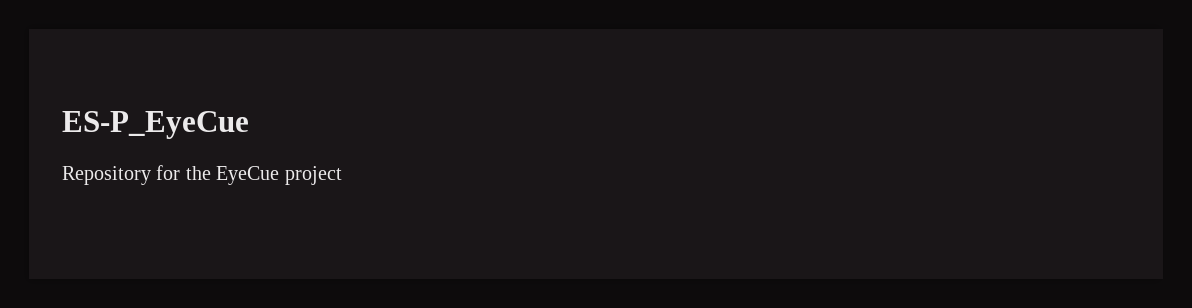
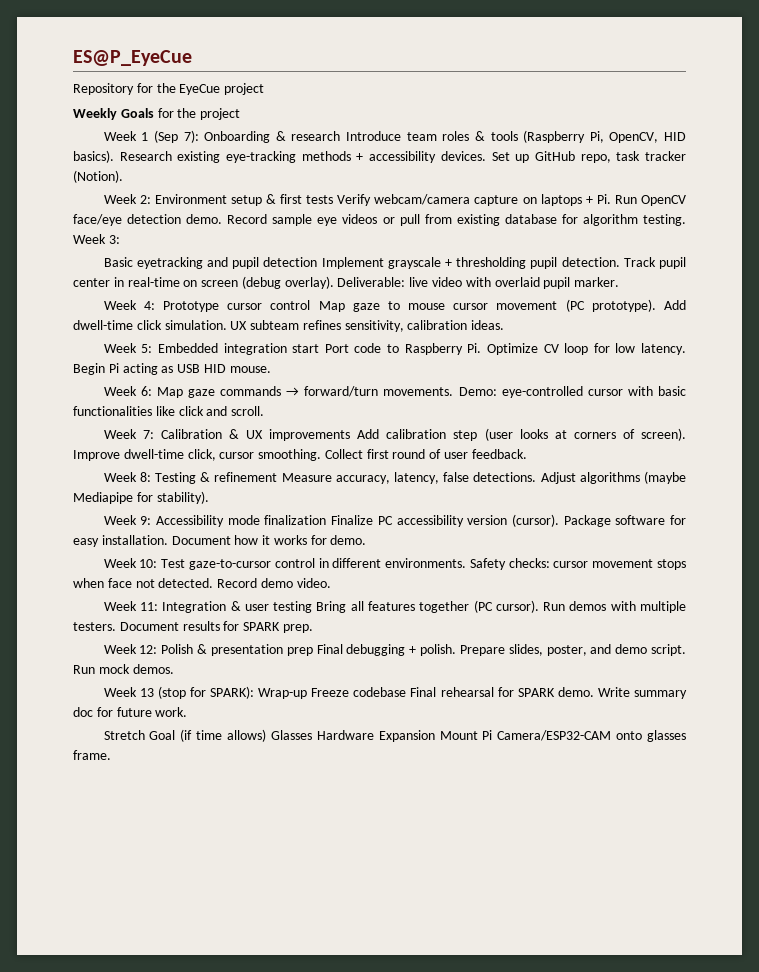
- ES-P_EyeCue
+ ES@P_EyeCue
+ Weekly Goals for the project
+ Week 1 (Sep 7): Onboarding & research Introduce team roles & tools (Raspberry Pi, OpenCV, HID basics). Research existing eye-tracking methods + accessibility devices. Set up GitHub repo, task tracker (Notion).
+ Week 2: Environment setup & first tests Verify webcam/camera capture on laptops + Pi. Run OpenCV face/eye detection demo. Record sample eye videos or pull from existing database for algorithm testing. Week 3:
+ Basic eyetracking and pupil detection Implement grayscale + thresholding pupil detection. Track pupil center in real-time on screen (debug overlay). Deliverable: live video with overlaid pupil marker.
+ Week 4: Prototype cursor control Map gaze to mouse cursor movement (PC prototype). Add dwell-time click simulation. UX subteam refines sensitivity, calibration ideas.
+ Week 5: Embedded integration start Port code to Raspberry Pi. Optimize CV loop for low latency. Begin Pi acting as USB HID mouse.
+ Week 6: Map gaze commands → forward/turn movements. Demo: eye-controlled cursor with basic functionalities like click and scroll.
+ Week 7: Calibration & UX improvements Add calibration step (user looks at corners of screen). Improve dwell-time click, cursor smoothing. Collect first round of user feedback.
+ Week 8: Testing & refinement Measure accuracy, latency, false detections. Adjust algorithms (maybe Mediapipe for stability).
+ Week 9: Accessibility mode finalization Finalize PC accessibility version (cursor). Package software for easy installation. Document how it works for demo.
+ Week 10: Test gaze-to-cursor control in different environments. Safety checks: cursor movement stops when face not detected. Record demo video.
+ Week 11: Integration & user testing Bring all features together (PC cursor). Run demos with multiple testers. Document results for SPARK prep.
+ Week 12: Polish & presentation prep Final debugging + polish. Prepare slides, poster, and demo script. Run mock demos.
+ Week 13 (stop for SPARK): Wrap-up Freeze codebase Final rehearsal for SPARK demo. Write summary doc for future work.
+ Stretch Goal (if time allows) Glasses Hardware Expansion Mount Pi Camera/ESP32-CAM onto glasses frame.

